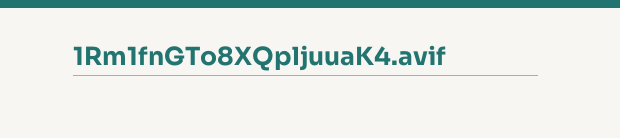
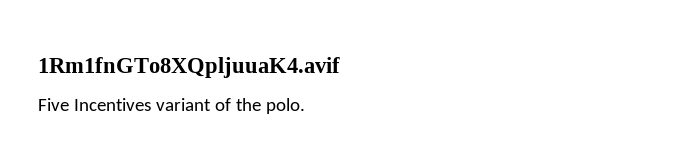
+ Five Incentives variant of the polo.

